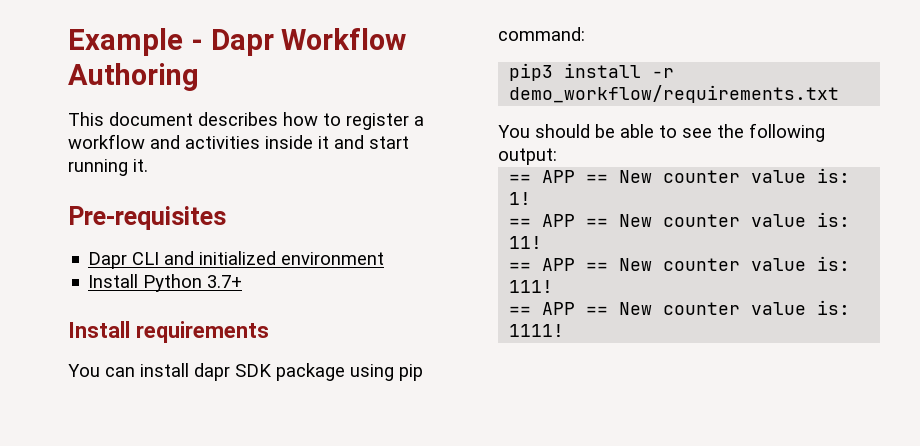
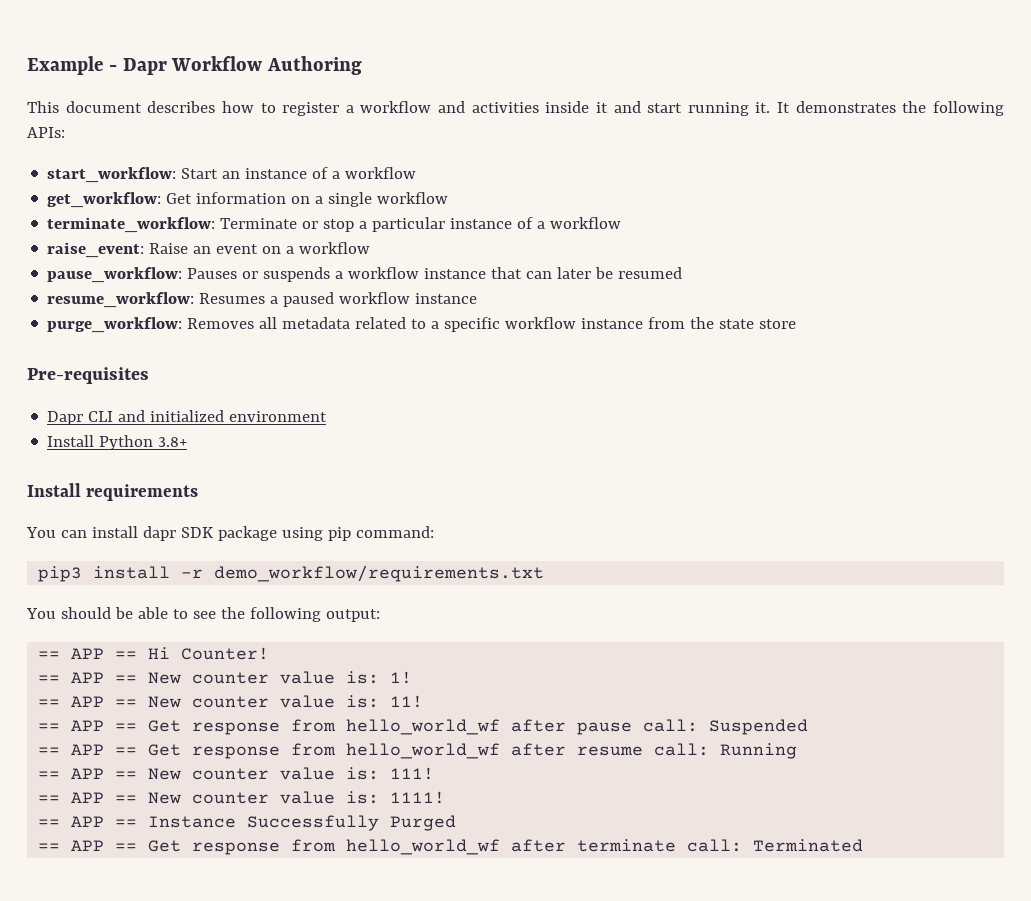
+ It demonstrates the following APIs:
+ start_workflow: Start an instance of a workflow
+ get_workflow: Get information on a single workflow
+ terminate_workflow: Terminate or stop a particular instance of a workflow
+ raise_event: Raise an event on a workflow
+ pause_workflow: Pauses or suspends a workflow instance that can later be resumed
+ resume_workflow: Resumes a paused workflow instance
+ purge_workflow: Removes all metadata related to a specific workflow instance from the state store
- Install Python 3.7+
+ Install Python 3.8+
+ == APP == Hi Counter!
+ == APP == Get response from hello_world_wf after pause call: Suspended
+ == APP == Get response from hello_world_wf after resume call: Running
+ == APP == Instance Successfully Purged
+ == APP == Get response from hello_world_wf after terminate call: Terminated

